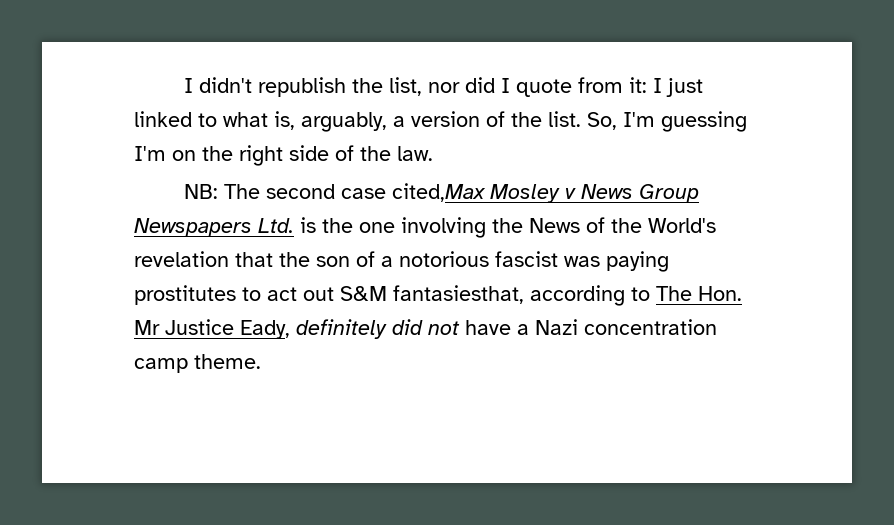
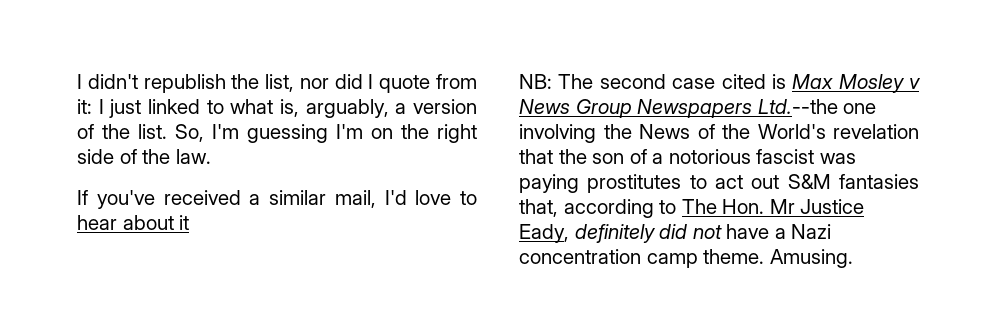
+ If you've received a similar mail, I'd love to hear about it
- NB: The second case cited,Max Mosley v News Group Newspapers Ltd. is the one involving the News of the World's revelation that the son of a notorious fascist was paying prostitutes to act out S&M fantasiesthat, according to The Hon. Mr Justice Eady, definitely did not have a Nazi concentration camp theme.
+ NB: The second case cited is Max Mosley v News Group Newspapers Ltd.--the one involving the News of the World's revelation that the son of a notorious fascist was paying prostitutes to act out S&M fantasies that, according to The Hon. Mr Justice Eady, definitely did not have a Nazi concentration camp theme.
+ Amusing.

